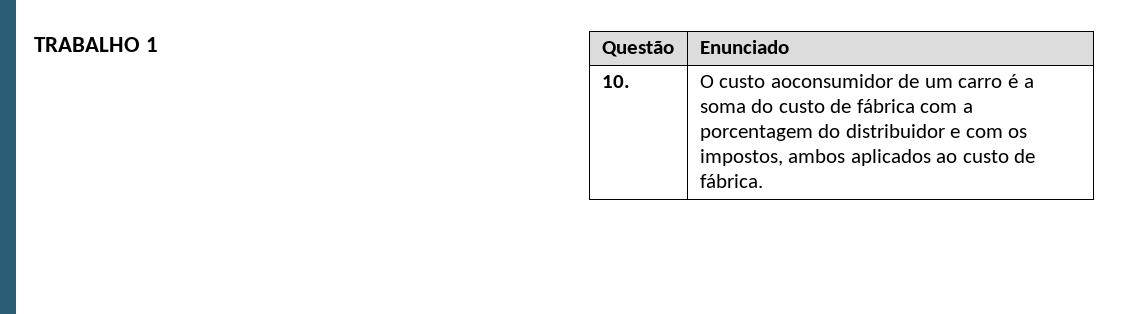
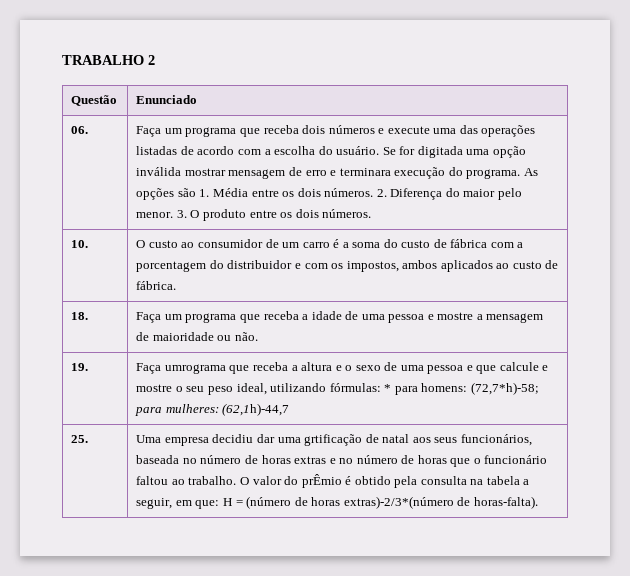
- TRABALHO 1
+ TRABALHO 2
+ 06. | Faça um programa que receba dois números e execute uma das operações listadas de acordo com a escolha do usuário. Se for digitada uma opção inválida mostrar mensagem de erro e terminara execução do programa. As opções são 1. Média entre os dois números. 2. Diferença do maior pelo menor. 3. O produto entre os dois números.
- 10. | O custo aoconsumidor de um carro é a soma do custo de fábrica com a porcentagem do distribuidor e com os impostos, ambos aplicados ao custo de fábrica.
+ 10. | O custo ao consumidor de um carro é a soma do custo de fábrica com a porcentagem do distribuidor e com os impostos, ambos aplicados ao custo de fábrica.
+ 18. | Faça um programa que receba a idade de uma pessoa e mostre a mensagem de maioridade ou não.
+ 19. | Faça umrograma que receba a altura e o sexo de uma pessoa e que calcule e mostre o seu peso ideal, utilizando fórmulas: * para homens: (72,7*h)-58; para mulheres: (62,1h)-44,7
+ 25. | Uma empresa decidiu dar uma grtificação de natal aos seus funcionários, baseada no número de horas extras e no número de horas que o funcionário faltou ao trabalho. O valor do prÊmio é obtido pela consulta na tabela a seguir, em que: H = (número de horas extras)-2/3*(número de horas-falta).

